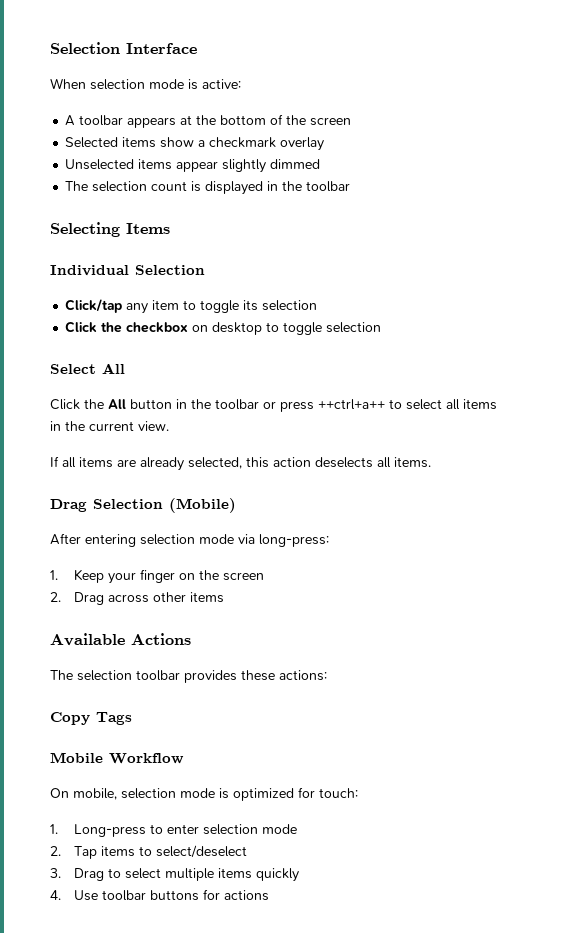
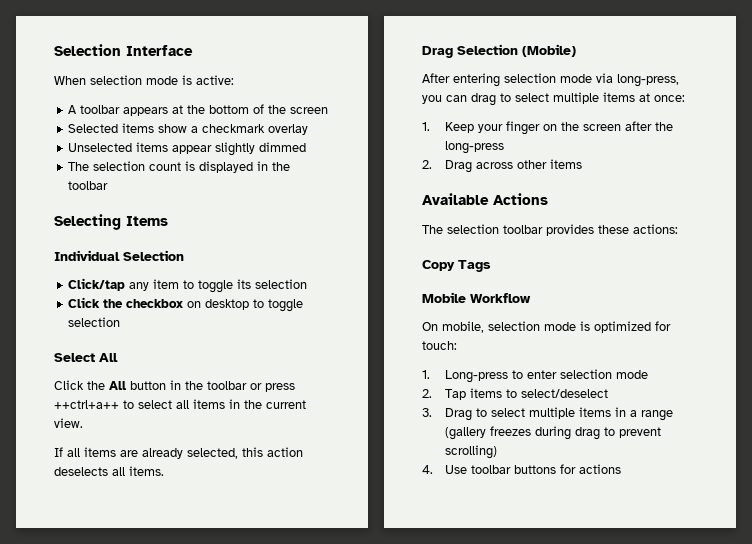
- After entering selection mode via long-press:
+ After entering selection mode via long-press, you can drag to select multiple items at once:
- 1. Keep your finger on the screen
+ 1. Keep your finger on the screen after the long-press
- 3. Drag to select multiple items quickly
+ 3. Drag to select multiple items in a range (gallery freezes during drag to prevent scrolling)

